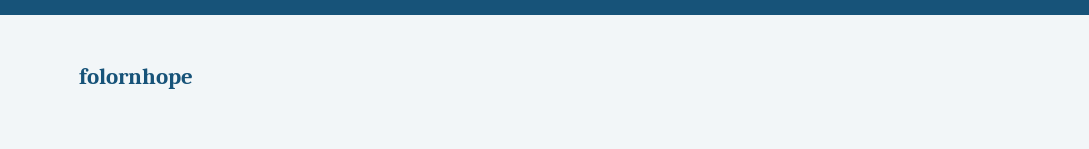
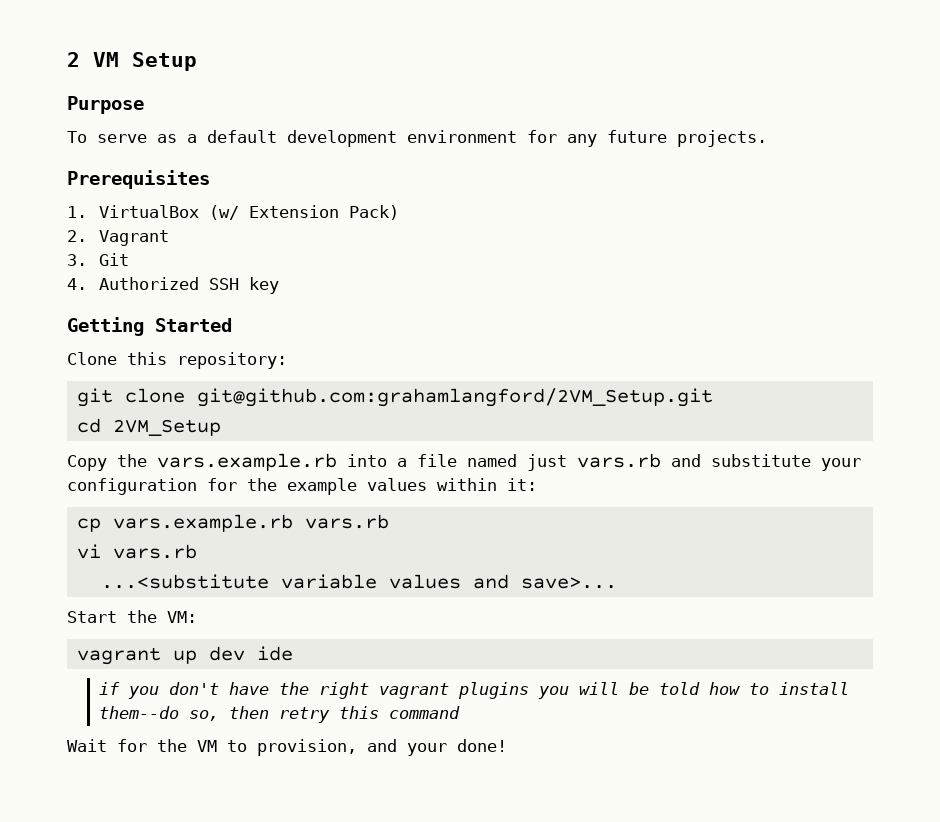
- folornhope
+ 2 VM Setup
+ Purpose
+ To serve as a default development environment for any future projects.
+ Prerequisites
+ 1. VirtualBox (w/ Extension Pack)
+ 2. Vagrant
+ 3. Git
+ 4. Authorized SSH key
+ Getting Started
+ Clone this repository:
+ git clone git@github.com:grahamlangford/2VM_Setup.git
+ cd 2VM_Setup
+ Copy the vars.example.rb into a file named just vars.rb and substitute your configuration for the example values within it:
+ cp vars.example.rb vars.rb
+ vi vars.rb
+ ...<substitute variable values and save>...
+ Start the VM:
+ vagrant up dev ide
+ if you don't have the right vagrant plugins you will be told how to install them--do so, then retry this command
+ Wait for the VM to provision, and your done!

